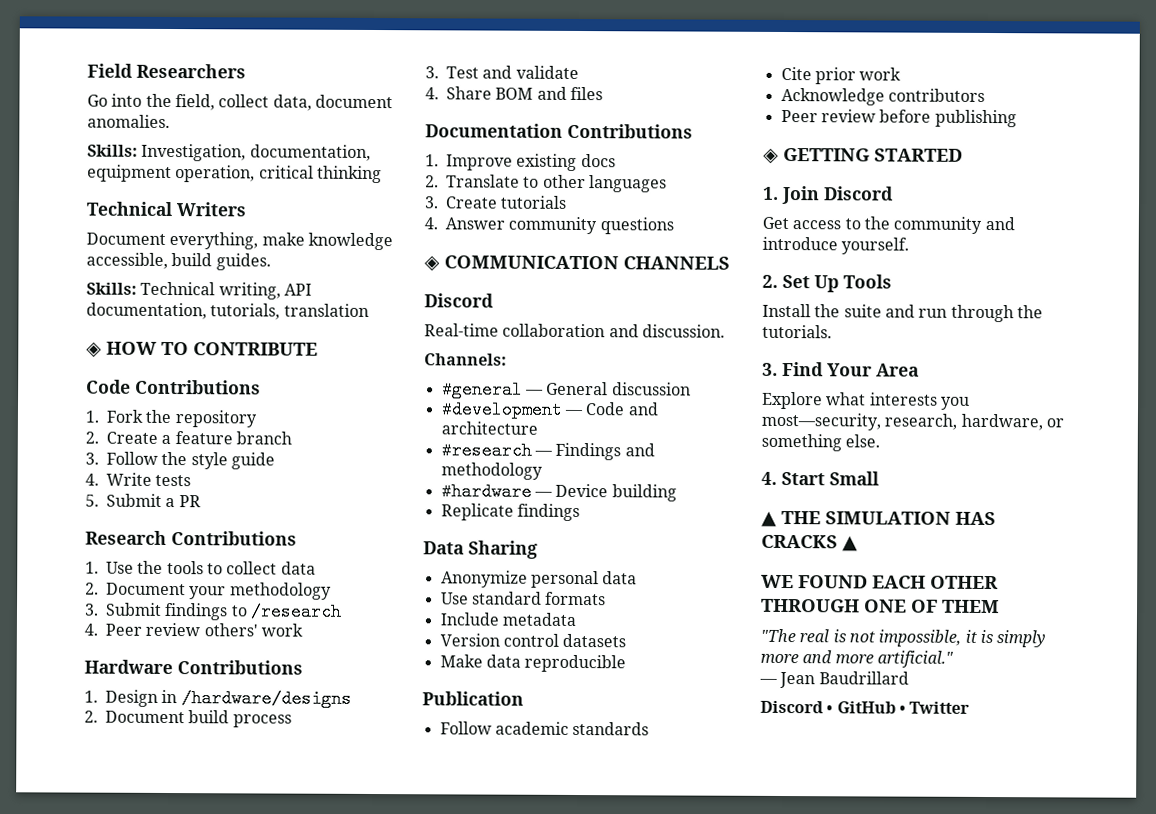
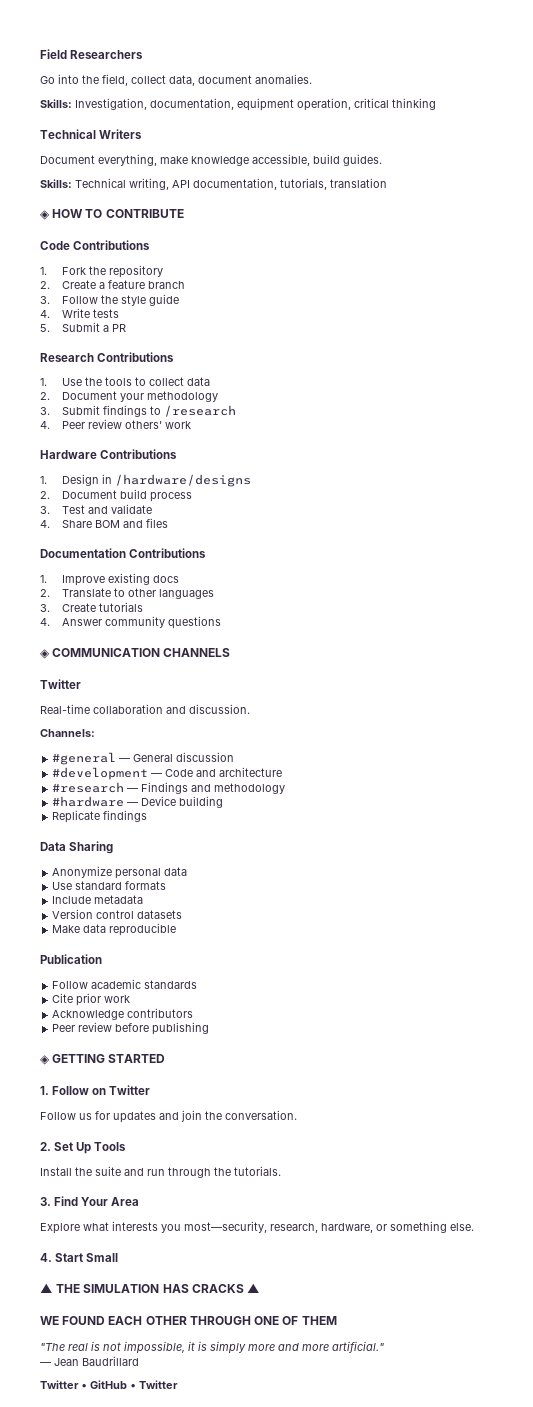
  ◈ COMMUNICATION CHANNELS
- Discord
+ Twitter
- 1. Join Discord
- Get access to the community and introduce yourself.
+ 1. Follow on Twitter
+ Follow us for updates and join the conversation.
- Discord • GitHub • Twitter
+ Twitter • GitHub • Twitter

